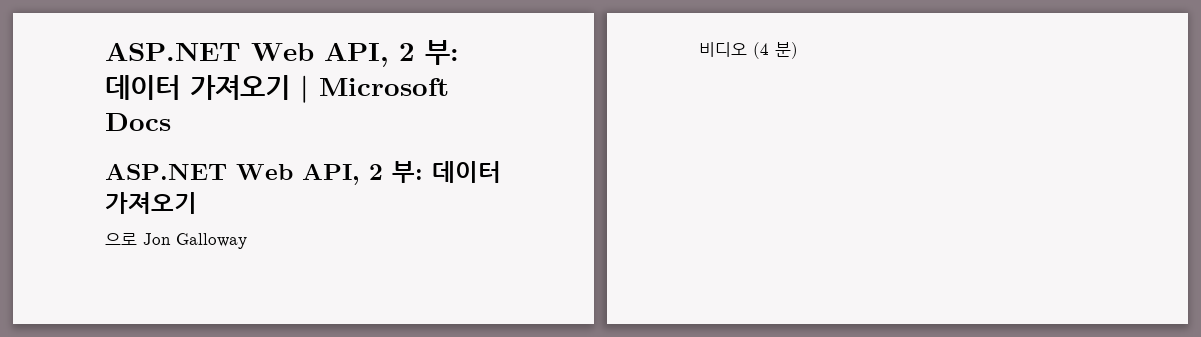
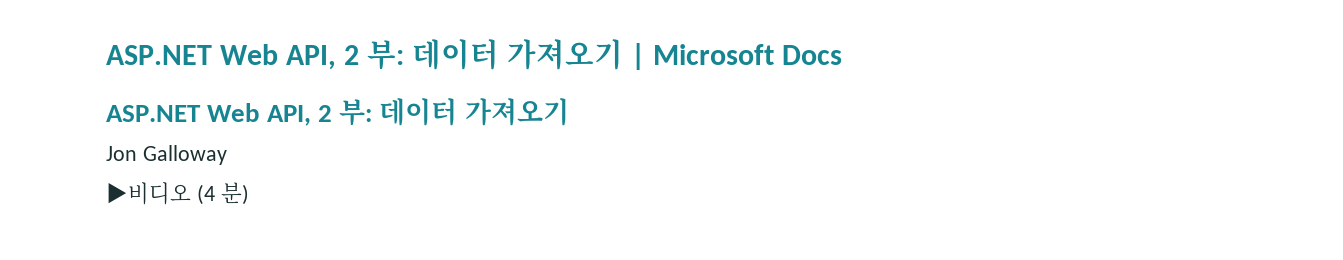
- 으로 Jon Galloway
+ Jon Galloway
- 비디오 (4 분)
+ ▶비디오 (4 분)

